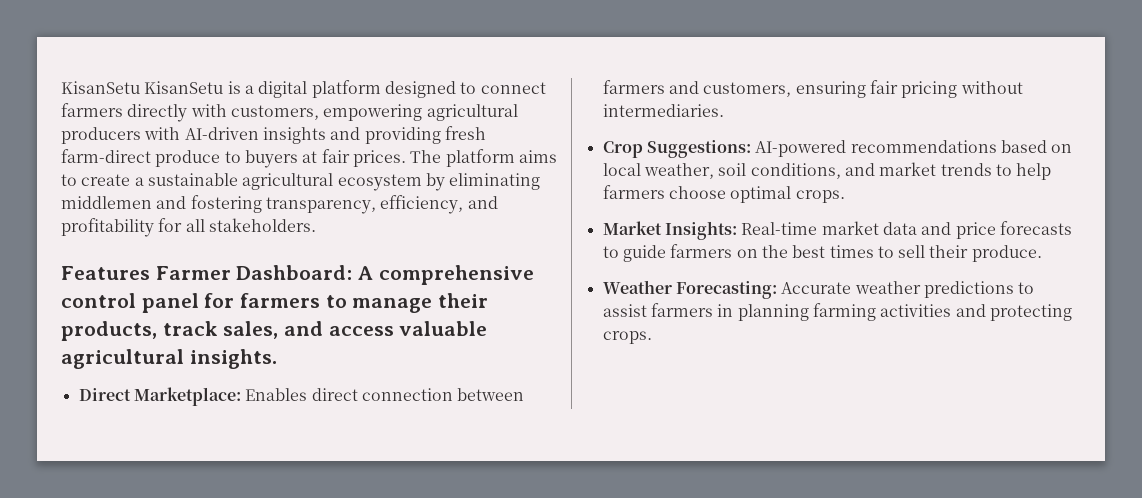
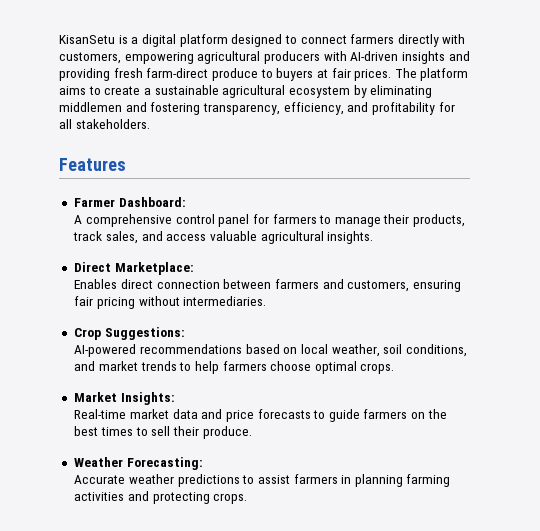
- KisanSetu KisanSetu is a digital platform designed to connect farmers directly with customers, empowering agricultural producers with AI-driven insights and providing fresh farm-direct produce to buyers at fair prices.
+ KisanSetu is a digital platform designed to connect farmers directly with customers, empowering agricultural producers with AI-driven insights and providing fresh farm-direct produce to buyers at fair prices.
- Features Farmer Dashboard: A comprehensive control panel for farmers to manage their products, track sales, and access valuable agricultural insights.
+ Features
+ Farmer Dashboard:
+ A comprehensive control panel for farmers to manage their products, track sales, and access valuable agricultural insights.
- Direct Marketplace: Enables direct connection between farmers and customers, ensuring fair pricing without intermediaries.
+ Direct Marketplace:
+ Enables direct connection between farmers and customers, ensuring fair pricing without intermediaries.
- Crop Suggestions: AI-powered recommendations based on local weather, soil conditions, and market trends to help farmers choose optimal crops.
+ Crop Suggestions:
+ AI-powered recommendations based on local weather, soil conditions, and market trends to help farmers choose optimal crops.
- Market Insights: Real-time market data and price forecasts to guide farmers on the best times to sell their produce.
+ Market Insights:
+ Real-time market data and price forecasts to guide farmers on the best times to sell their produce.
- Weather Forecasting: Accurate weather predictions to assist farmers in planning farming activities and protecting crops.
+ Weather Forecasting:
+ Accurate weather predictions to assist farmers in planning farming activities and protecting crops.

